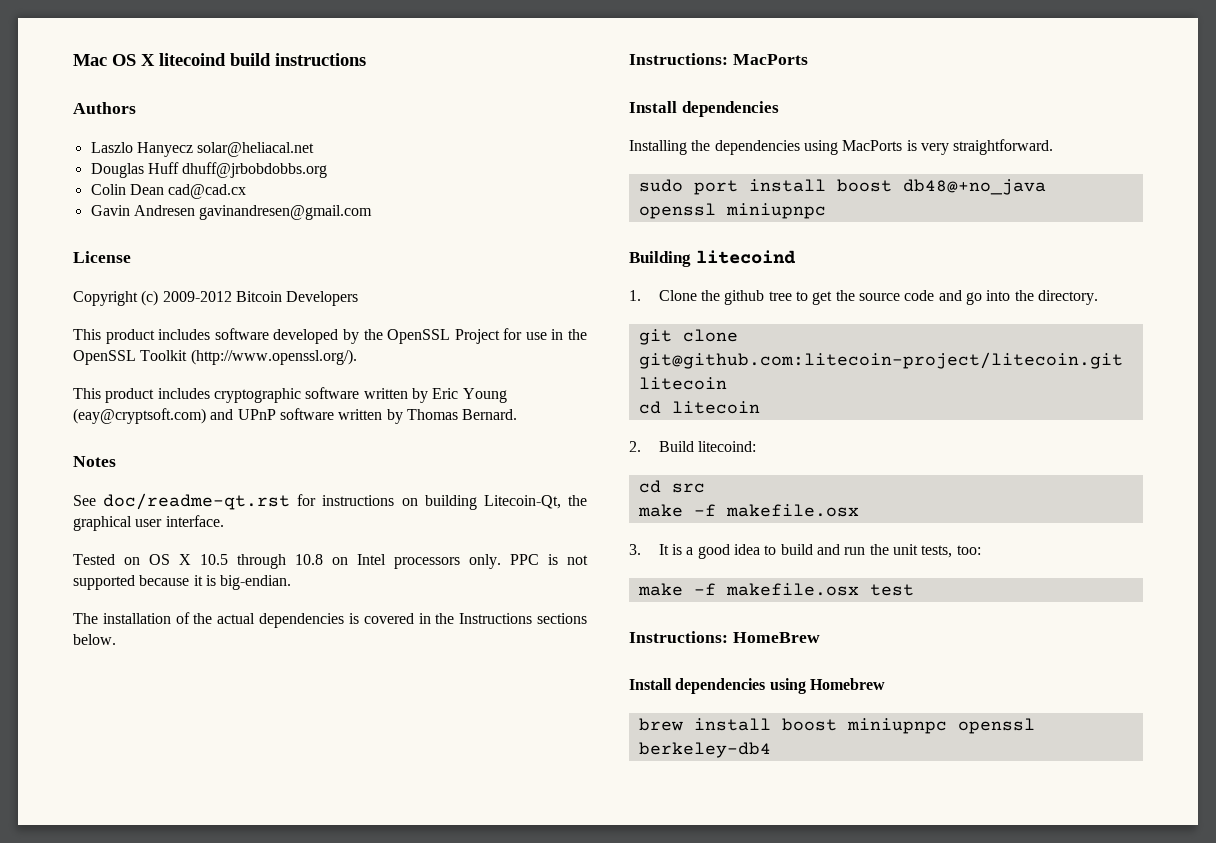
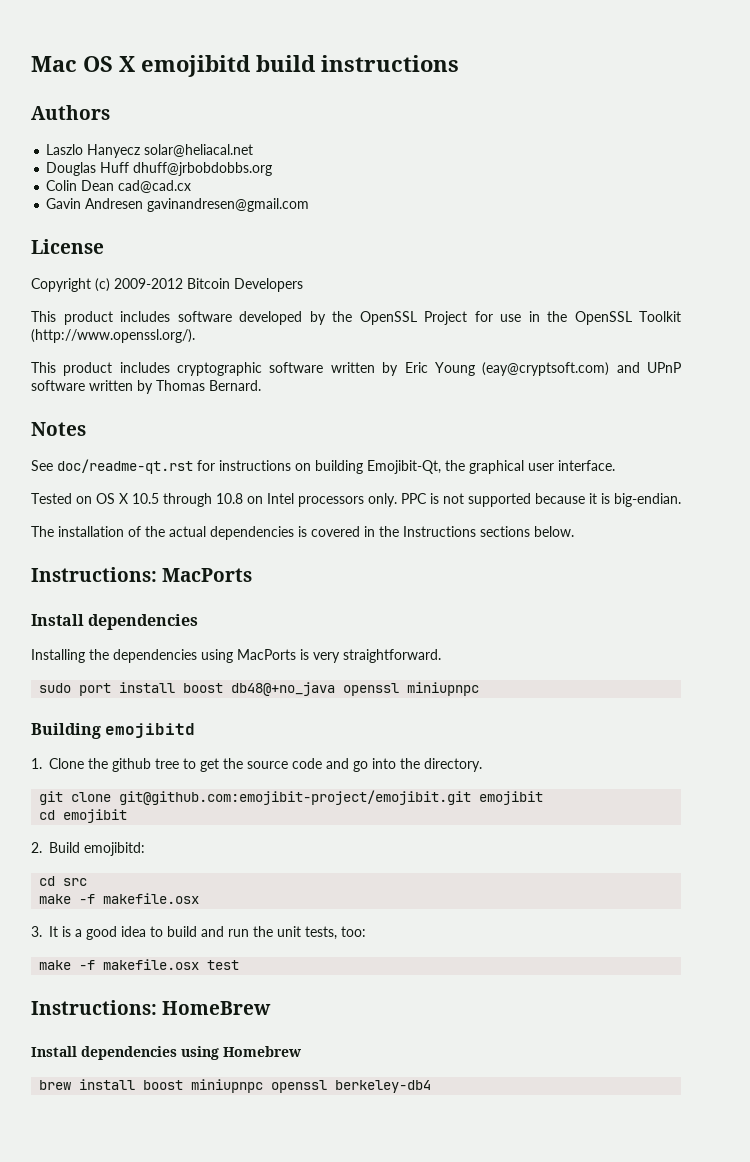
- Mac OS X litecoind build instructions
+ Mac OS X emojibitd build instructions
- See doc/readme-qt.rst for instructions on building Litecoin-Qt, the graphical user interface.
+ See doc/readme-qt.rst for instructions on building Emojibit-Qt, the graphical user interface.
- Building litecoind
+ Building emojibitd
- git clone git@github.com:litecoin-project/litecoin.git litecoin
- cd litecoin
+ git clone git@github.com:emojibit-project/emojibit.git emojibit
+ cd emojibit
- 2. Build litecoind:
+ 2. Build emojibitd:

